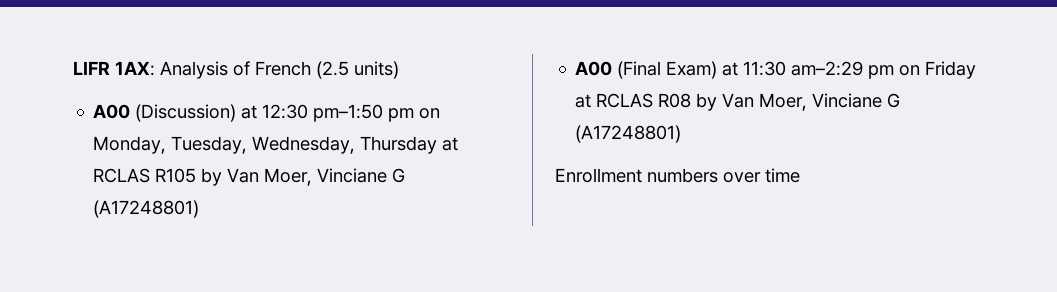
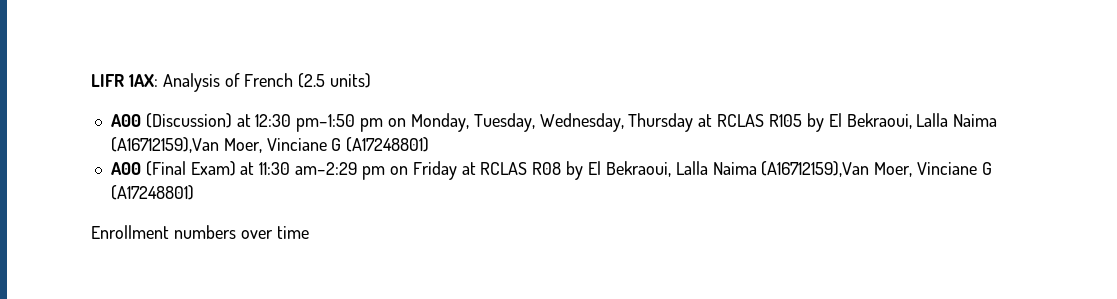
- A00 (Discussion) at 12:30 pm–1:50 pm on Monday, Tuesday, Wednesday, Thursday at RCLAS R105 by Van Moer, Vinciane G (A17248801)
+ A00 (Discussion) at 12:30 pm–1:50 pm on Monday, Tuesday, Wednesday, Thursday at RCLAS R105 by El Bekraoui, Lalla Naima (A16712159),Van Moer, Vinciane G (A17248801)
- A00 (Final Exam) at 11:30 am–2:29 pm on Friday at RCLAS R08 by Van Moer, Vinciane G (A17248801)
+ A00 (Final Exam) at 11:30 am–2:29 pm on Friday at RCLAS R08 by El Bekraoui, Lalla Naima (A16712159),Van Moer, Vinciane G (A17248801)

